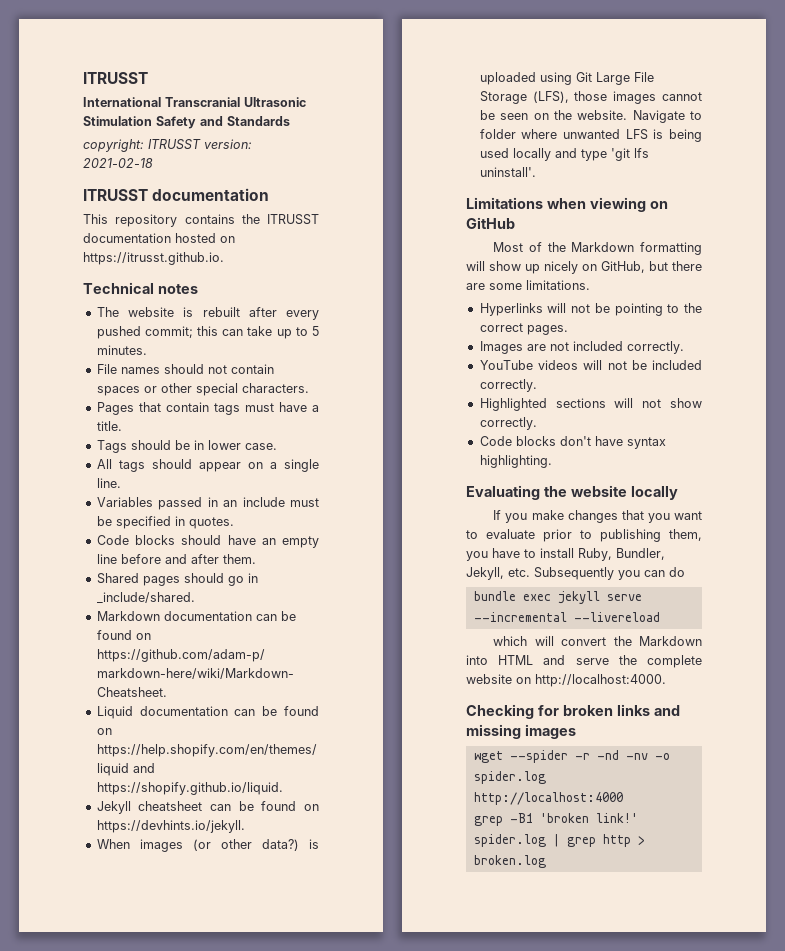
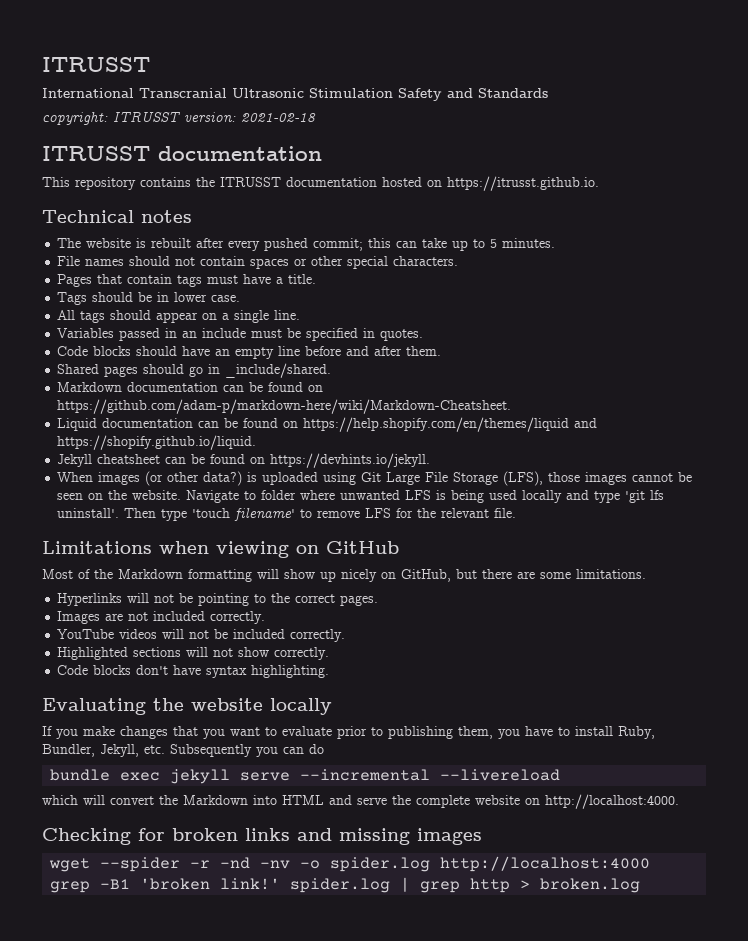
+ Then type 'touch filename' to remove LFS for the relevant file.

